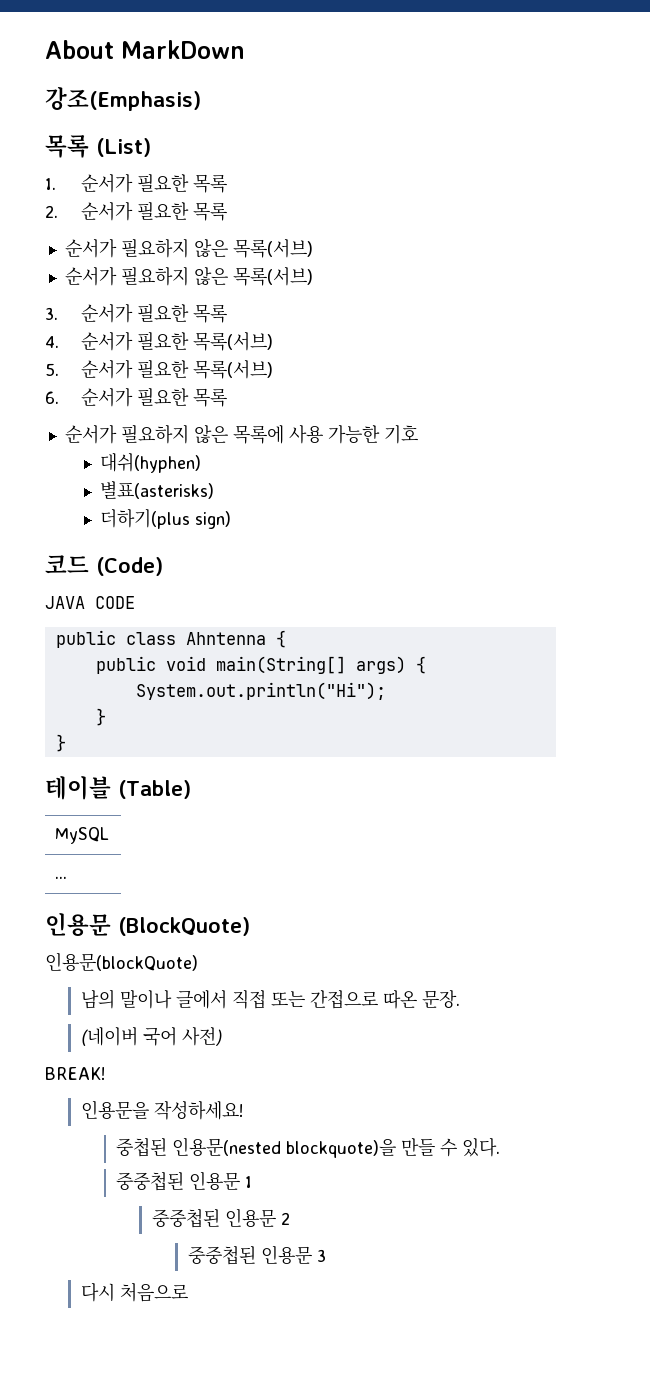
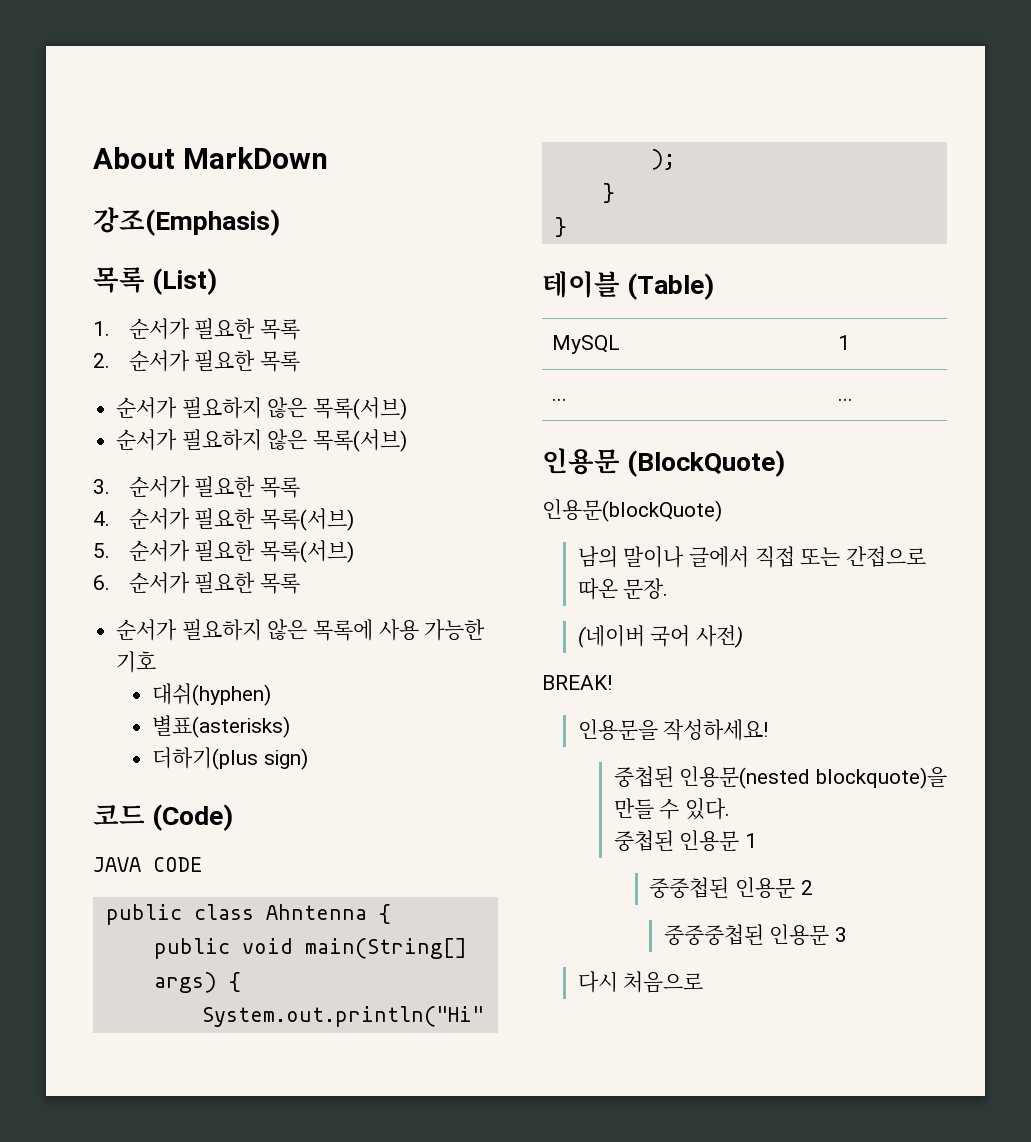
- MySQL
- ...
+ MySQL | 1
+ ... | ...
- 중중첩된 인용문 1
+ 중첩된 인용문 1
- 중중첩된 인용문 3
+ 중중중첩된 인용문 3

